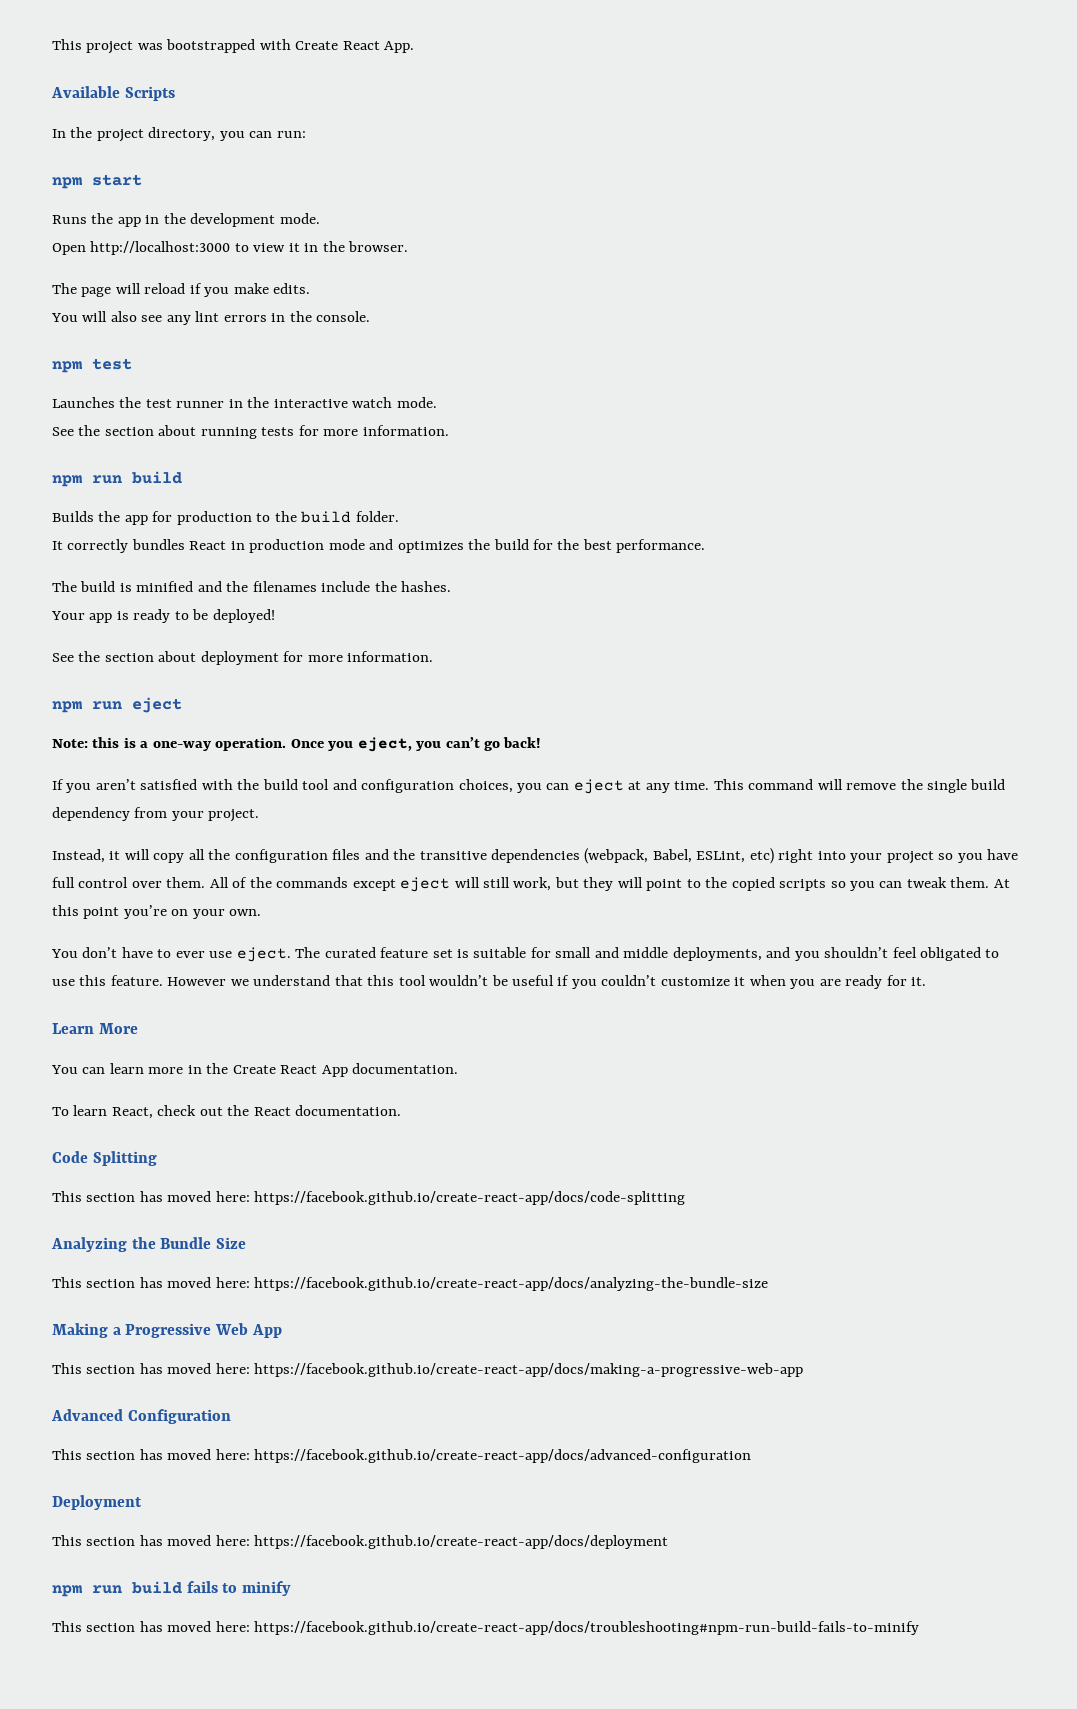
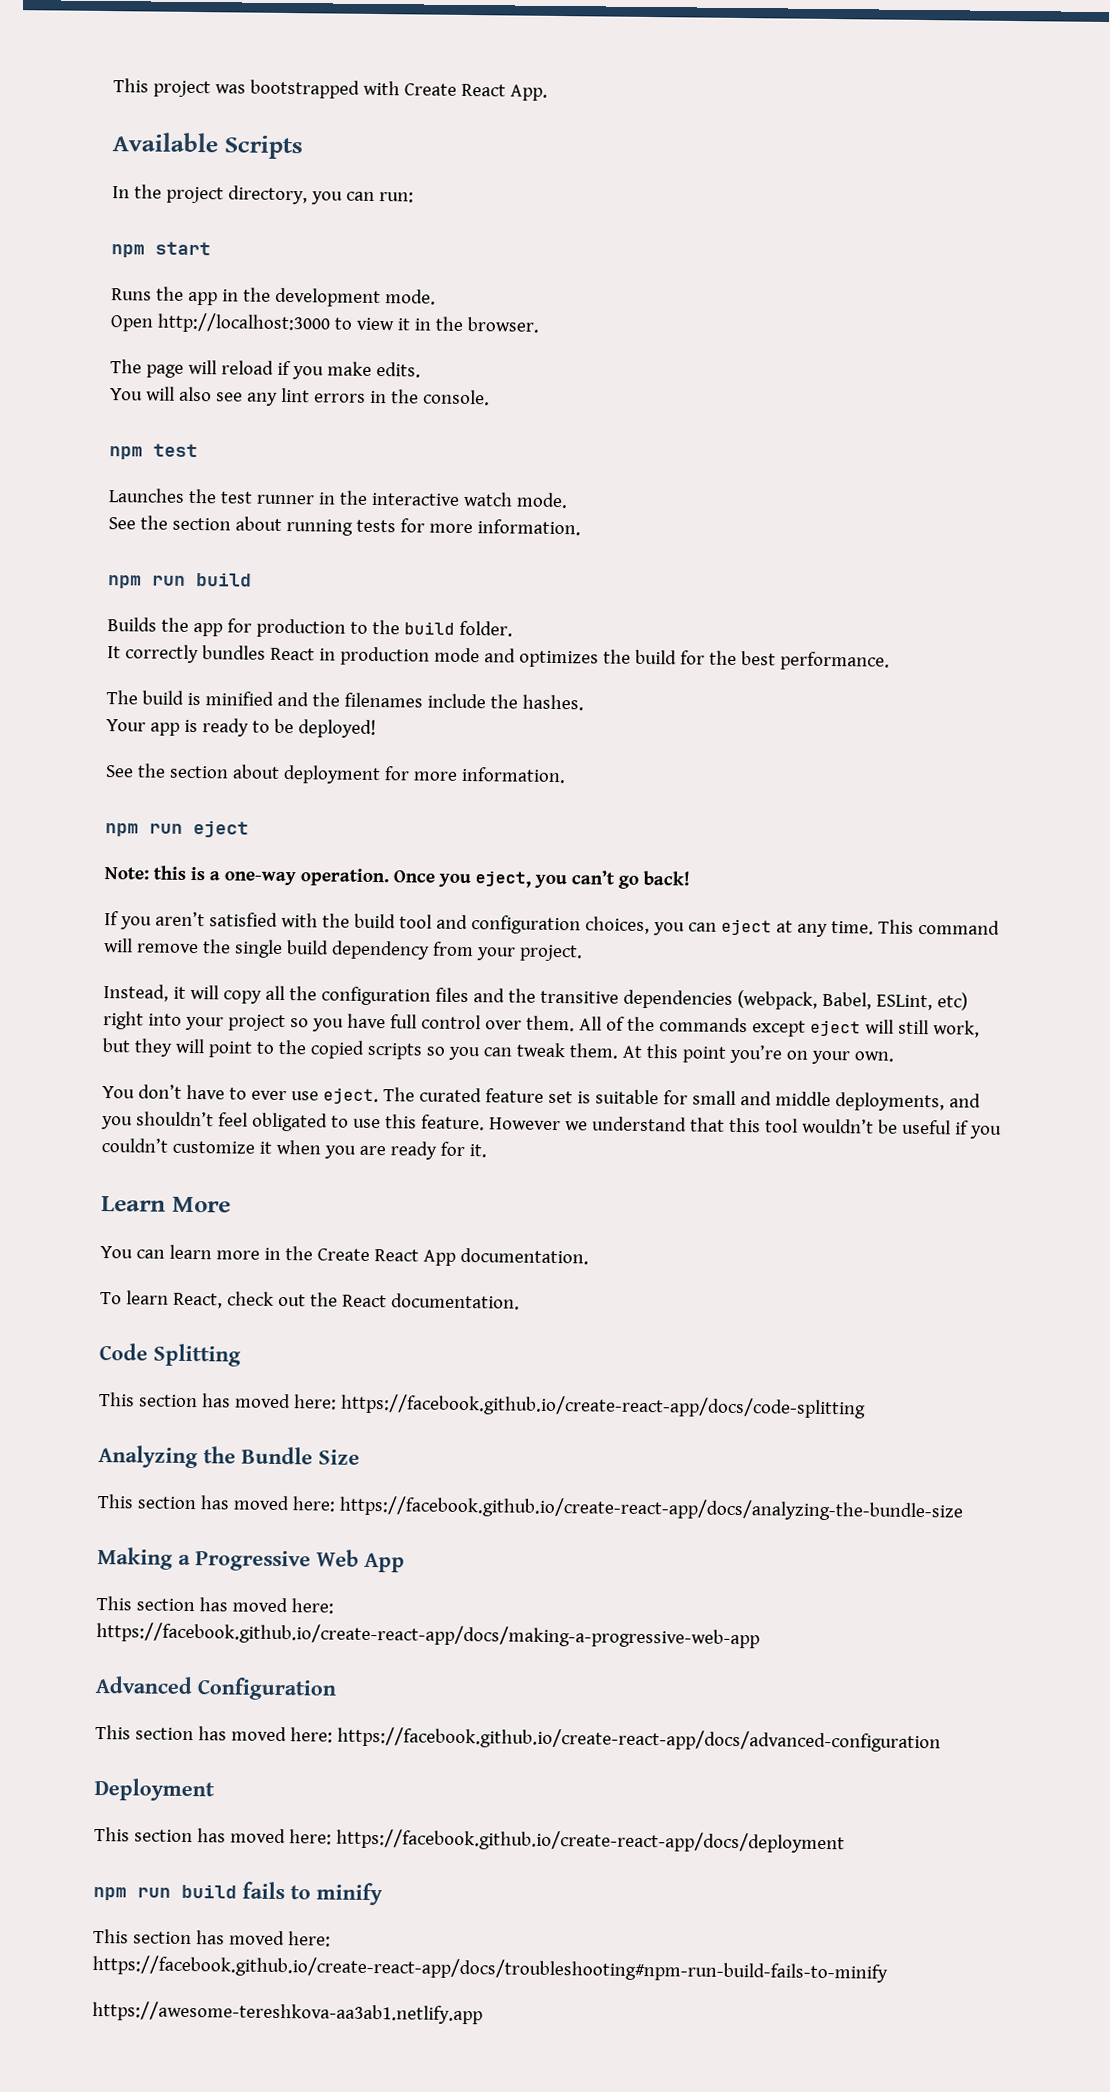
+ https://awesome-tereshkova-aa3ab1.netlify.app

